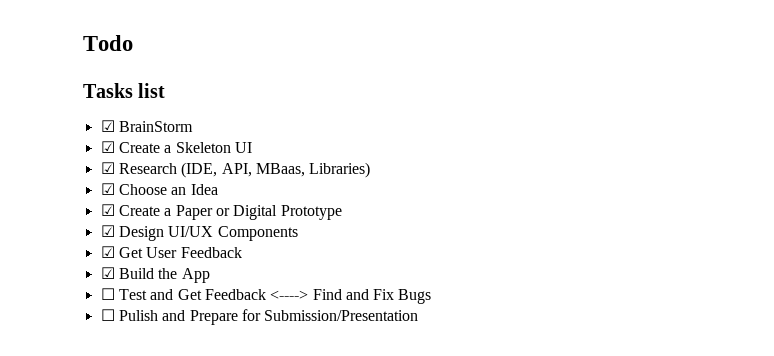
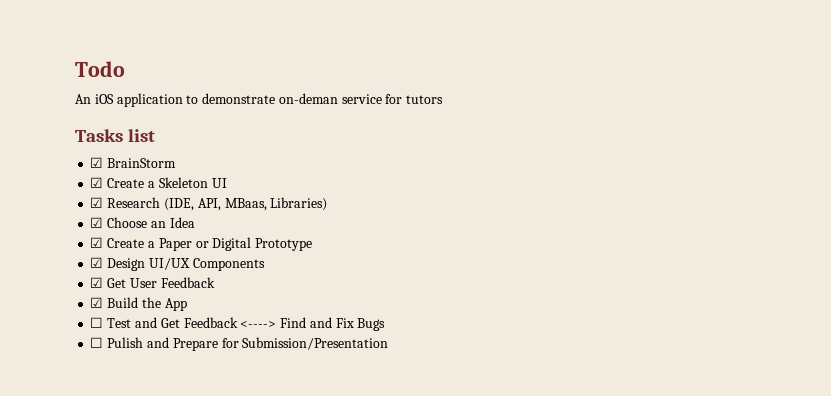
+ An iOS application to demonstrate on-deman service for tutors

